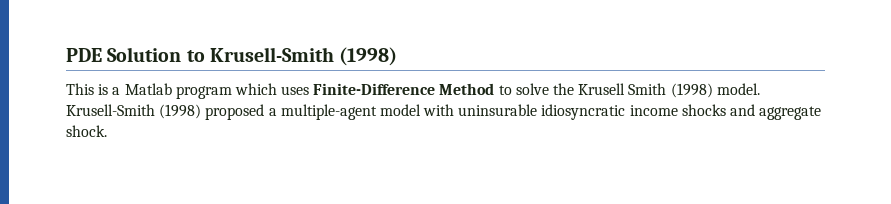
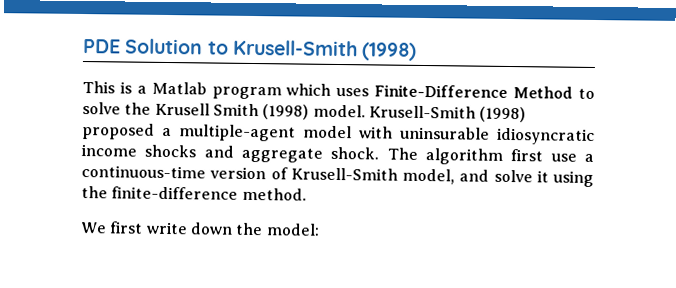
+ The algorithm first use a continuous-time version of Krusell-Smith model, and solve it using the finite-difference method.
+ We first write down the model:

